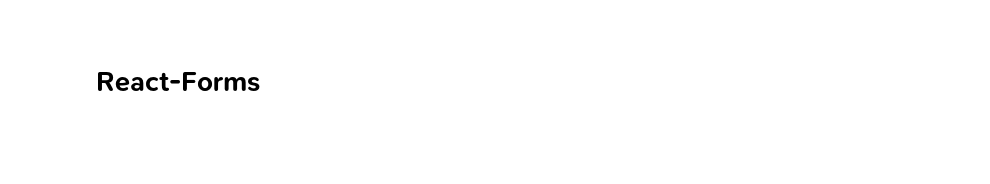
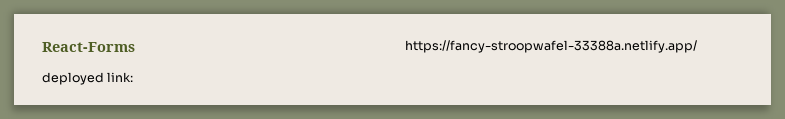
+ deployed link: https://fancy-stroopwafel-33388a.netlify.app/

